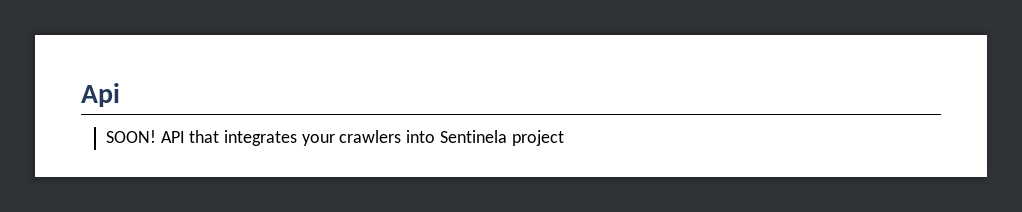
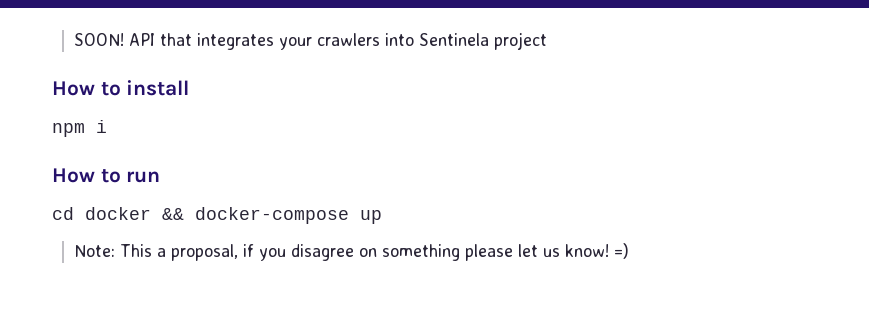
- Api
+ How to install
+ npm i
+ How to run
+ cd docker && docker-compose up
+ Note: This a proposal, if you disagree on something please let us know! =)

